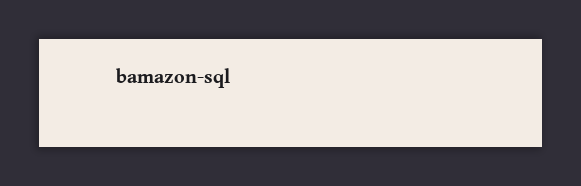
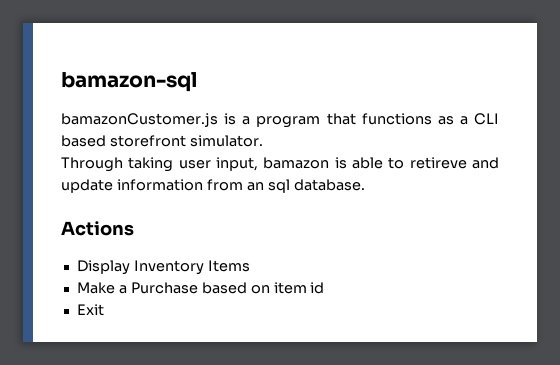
+ bamazonCustomer.js is a program that functions as a CLI based storefront simulator.
+ Through taking user input, bamazon is able to retireve and update information from an sql database.
+ Actions
+ Display Inventory Items
+ Make a Purchase based on item id
+ Exit

